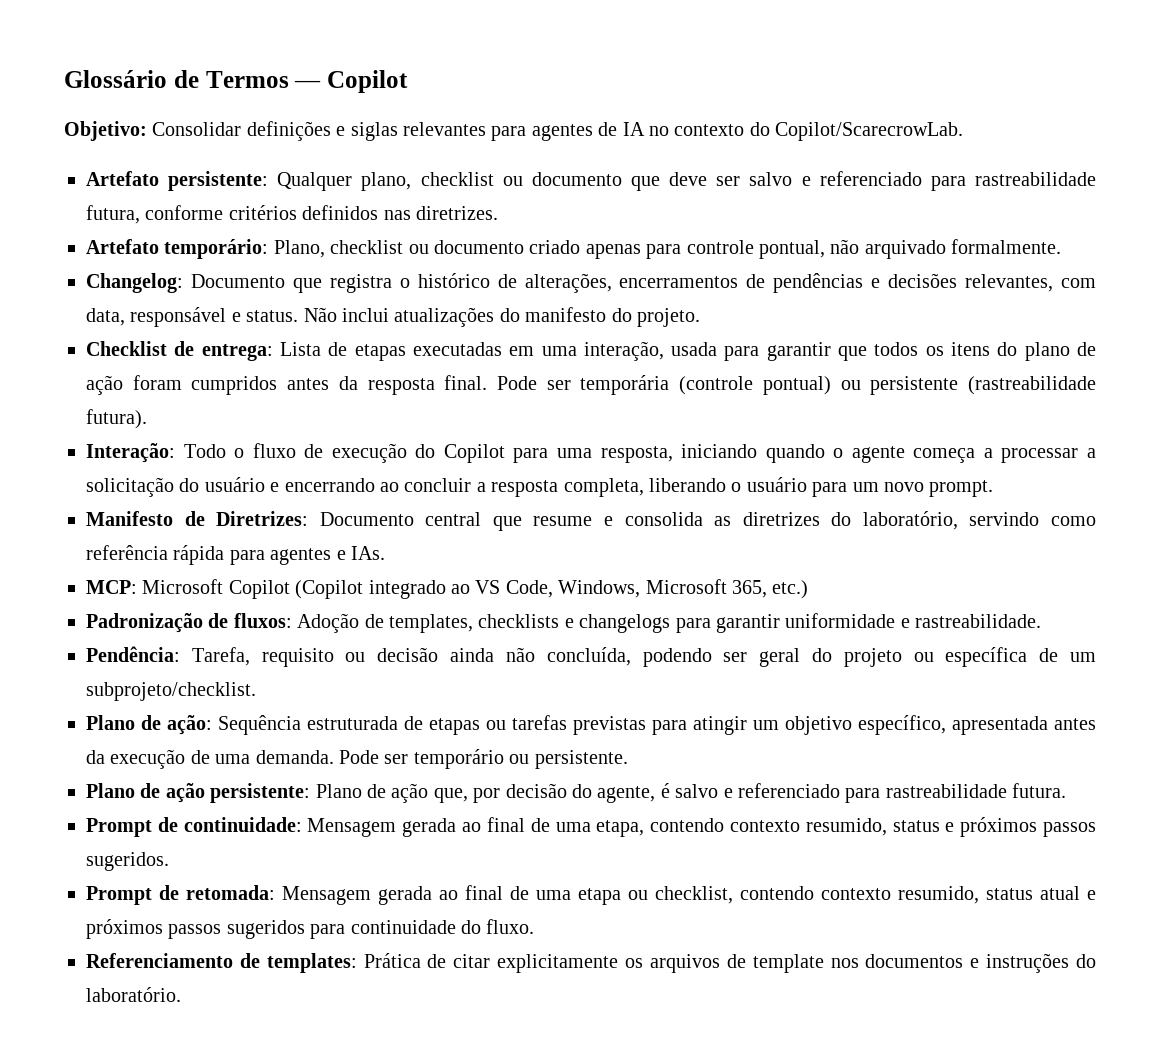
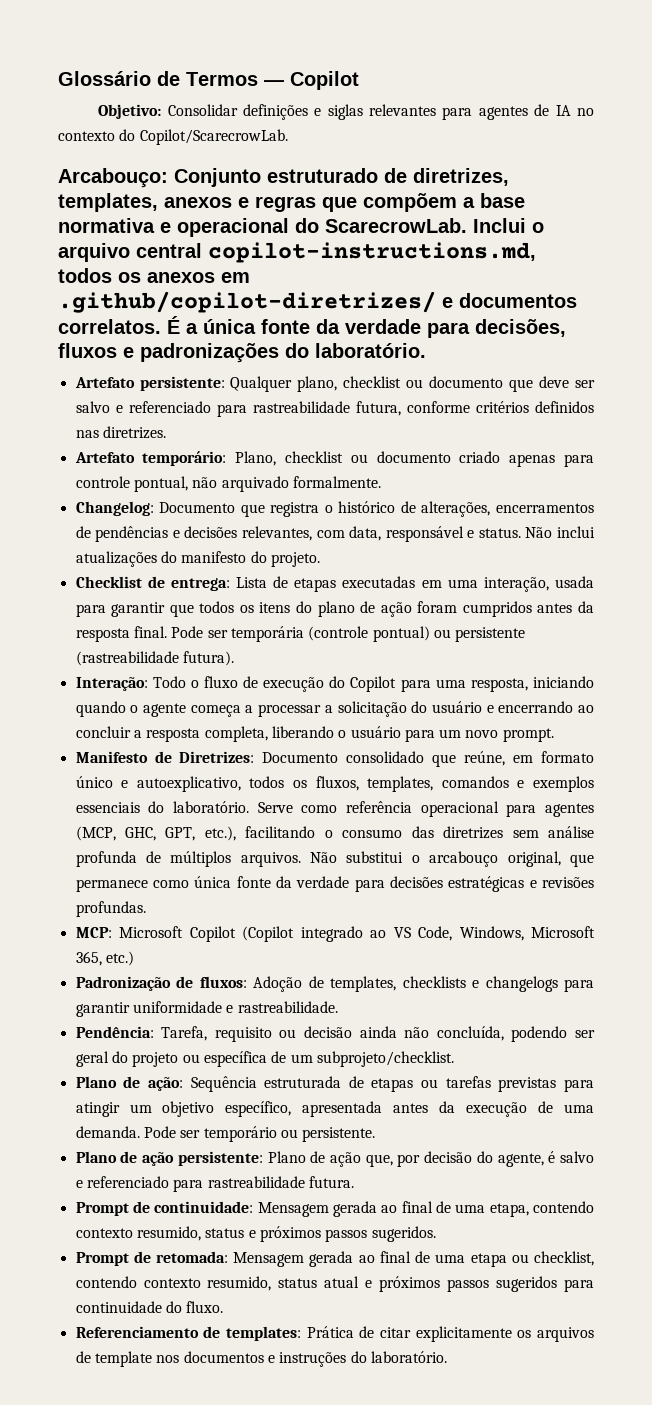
+ Arcabouço: Conjunto estruturado de diretrizes, templates, anexos e regras que compõem a base normativa e operacional do ScarecrowLab. Inclui o arquivo central copilot-instructions.md, todos os anexos em .github/copilot-diretrizes/ e documentos correlatos. É a única fonte da verdade para decisões, fluxos e padronizações do laboratório.
- Manifesto de Diretrizes: Documento central que resume e consolida as diretrizes do laboratório, servindo como referência rápida para agentes e IAs.
+ Manifesto de Diretrizes: Documento consolidado que reúne, em formato único e autoexplicativo, todos os fluxos, templates, comandos e exemplos essenciais do laboratório. Serve como referência operacional para agentes (MCP, GHC, GPT, etc.), facilitando o consumo das diretrizes sem análise profunda de múltiplos arquivos. Não substitui o arcabouço original, que permanece como única fonte da verdade para decisões estratégicas e revisões profundas.

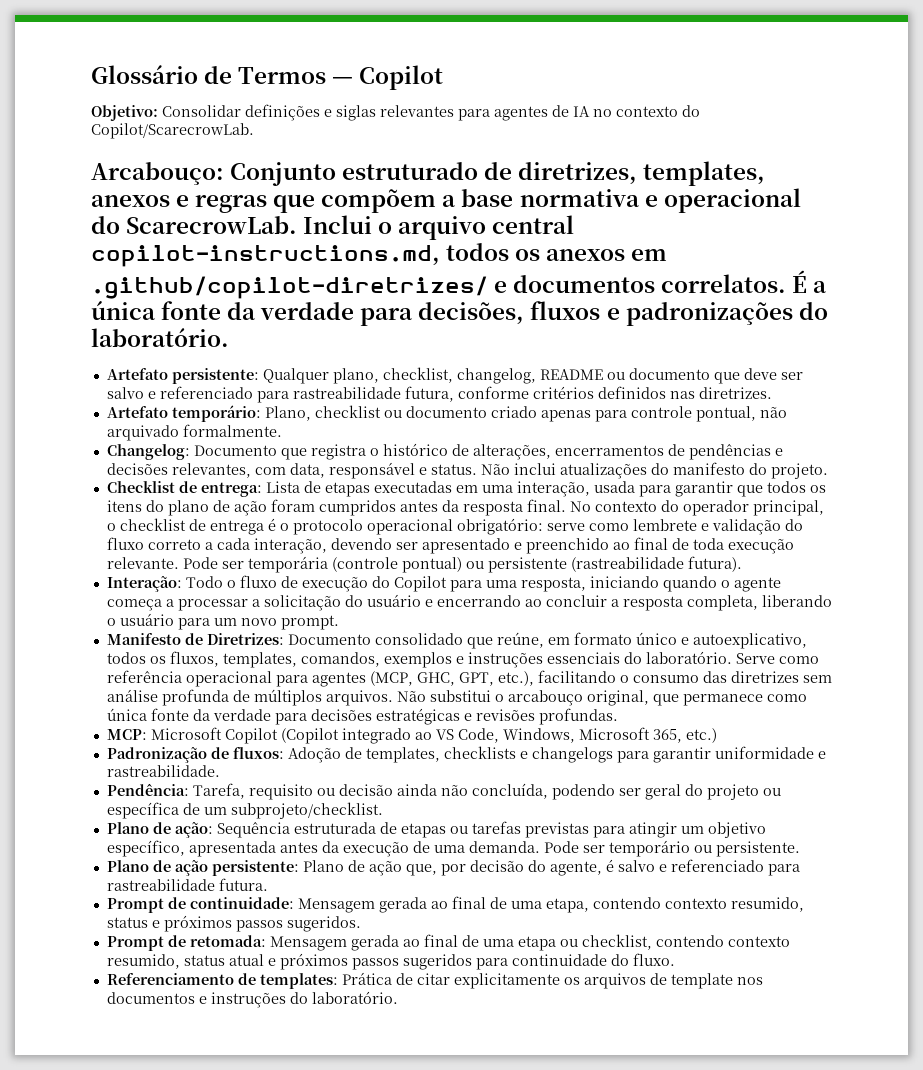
- Artefato persistente: Qualquer plano, checklist ou documento que deve ser salvo e referenciado para rastreabilidade futura, conforme critérios definidos nas diretrizes.
+ Artefato persistente: Qualquer plano, checklist, changelog, README ou documento que deve ser salvo e referenciado para rastreabilidade futura, conforme critérios definidos nas diretrizes.
+ No contexto do operador principal, o checklist de entrega é o protocolo operacional obrigatório: serve como lembrete e validação do fluxo correto a cada interação, devendo ser apresentado e preenchido ao final de toda execução relevante.
- Manifesto de Diretrizes: Documento consolidado que reúne, em formato único e autoexplicativo, todos os fluxos, templates, comandos e exemplos essenciais do laboratório.
+ Manifesto de Diretrizes: Documento consolidado que reúne, em formato único e autoexplicativo, todos os fluxos, templates, comandos, exemplos e instruções essenciais do laboratório.

